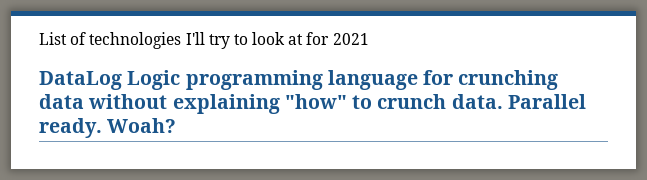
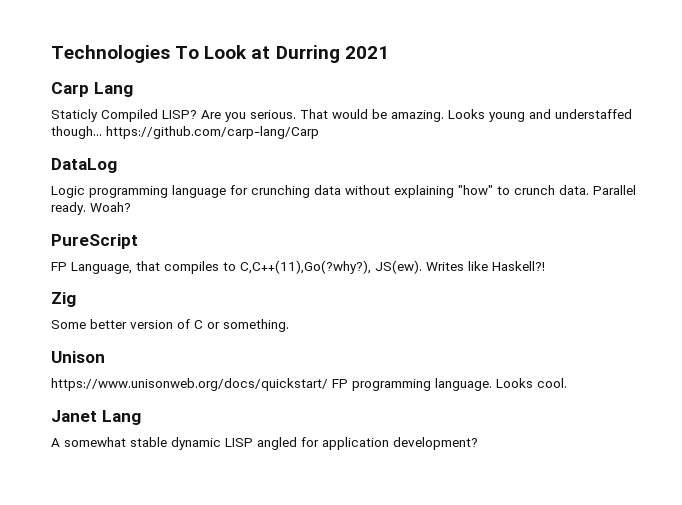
- List of technologies I'll try to look at for 2021
+ Technologies To Look at Durring 2021
+ Carp Lang
+ Staticly Compiled LISP? Are you serious. That would be amazing. Looks young and understaffed though... https://github.com/carp-lang/Carp
- DataLog Logic programming language for crunching data without explaining "how" to crunch data.
+ DataLog
+ Logic programming language for crunching data without explaining "how" to crunch data.
+ PureScript
+ FP Language, that compiles to C,C++(11),Go(?why?), JS(ew). Writes like Haskell?!
+ Zig
+ Some better version of C or something.
+ Unison
+ https://www.unisonweb.org/docs/quickstart/ FP programming language. Looks cool.
+ Janet Lang
+ A somewhat stable dynamic LISP angled for application development?

